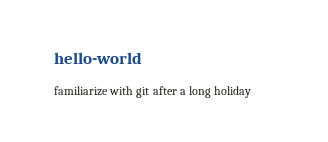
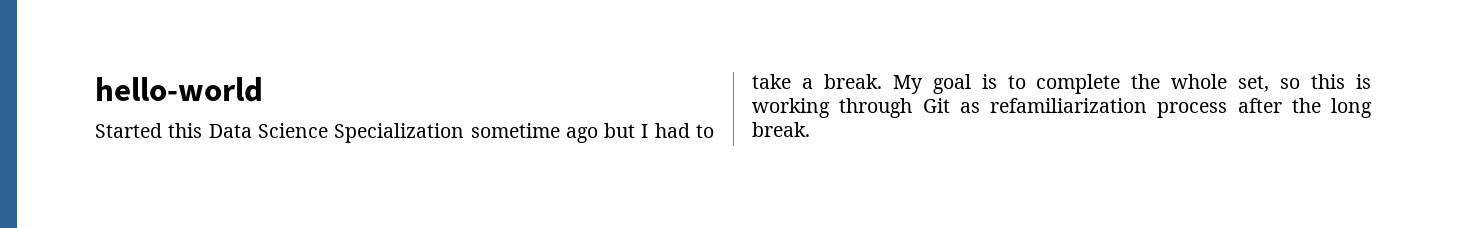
- familiarize with git after a long holiday
+ Started this Data Science Specialization sometime ago but I had to take a break. My goal is to complete the whole set, so this is working through Git as refamiliarization process after the long break.

